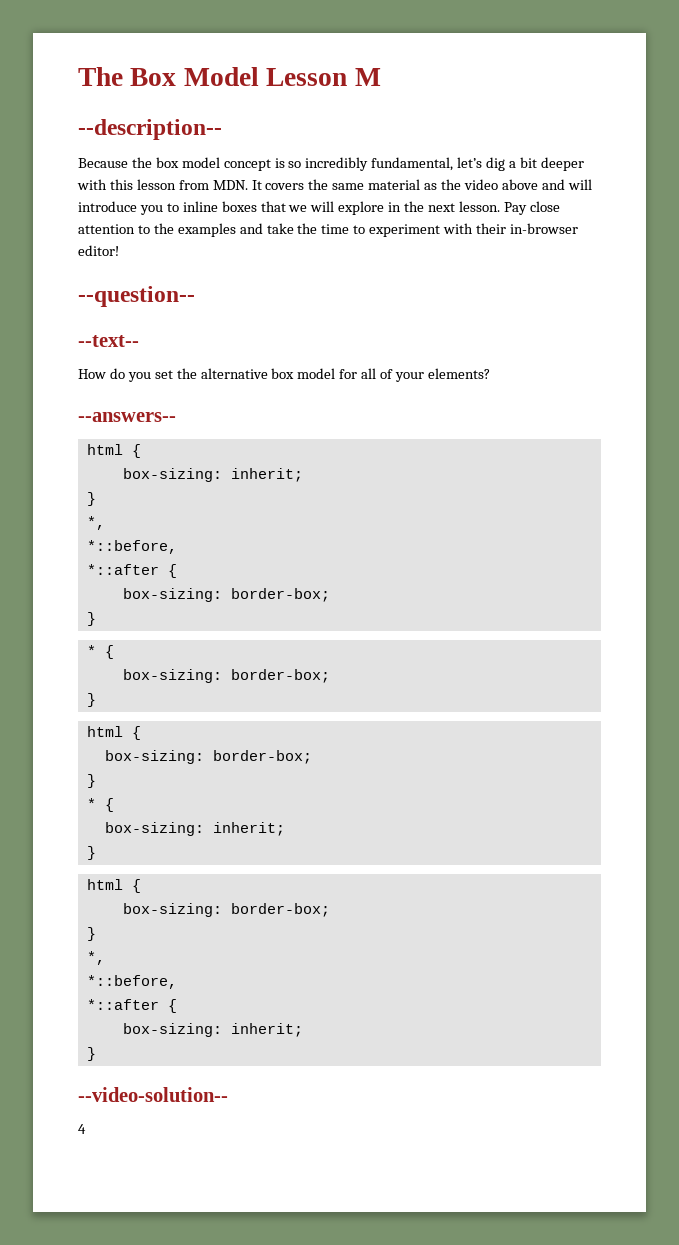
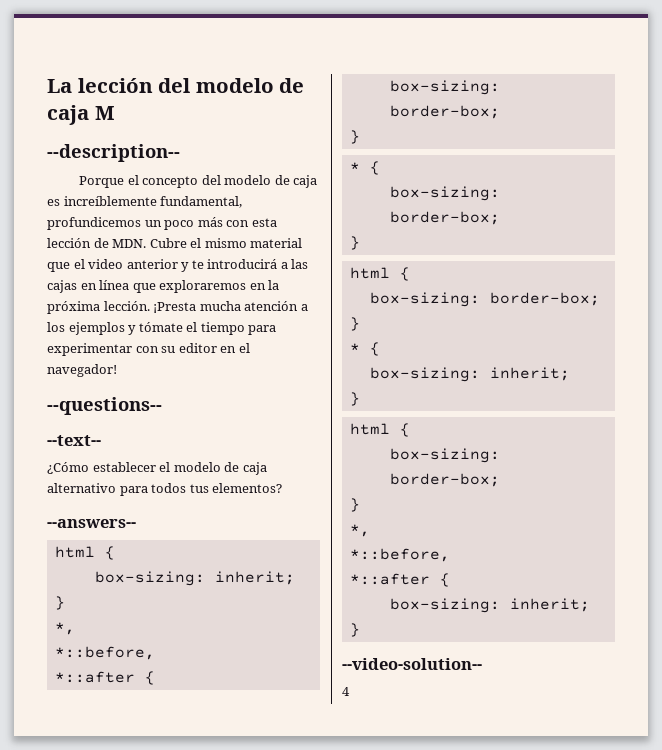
- The Box Model Lesson M
+ La lección del modelo de caja M
  --description--
- Because the box model concept is so incredibly fundamental, let’s dig a bit deeper with this lesson from MDN. It covers the same material as the video above and will introduce you to inline boxes that we will explore in the next lesson. Pay close attention to the examples and take the time to experiment with their in-browser editor!
- --question--
+ Porque el concepto del modelo de caja es increíblemente fundamental, profundicemos un poco más con esta lección de MDN. Cubre el mismo material que el video anterior y te introducirá a las cajas en línea que exploraremos en la próxima lección. ¡Presta mucha atención a los ejemplos y tómate el tiempo para experimentar con su editor en el navegador!
+ --questions--
  --text--
- How do you set the alternative box model for all of your elements?
+ ¿Cómo establecer el modelo de caja alternativo para todos tus elementos?

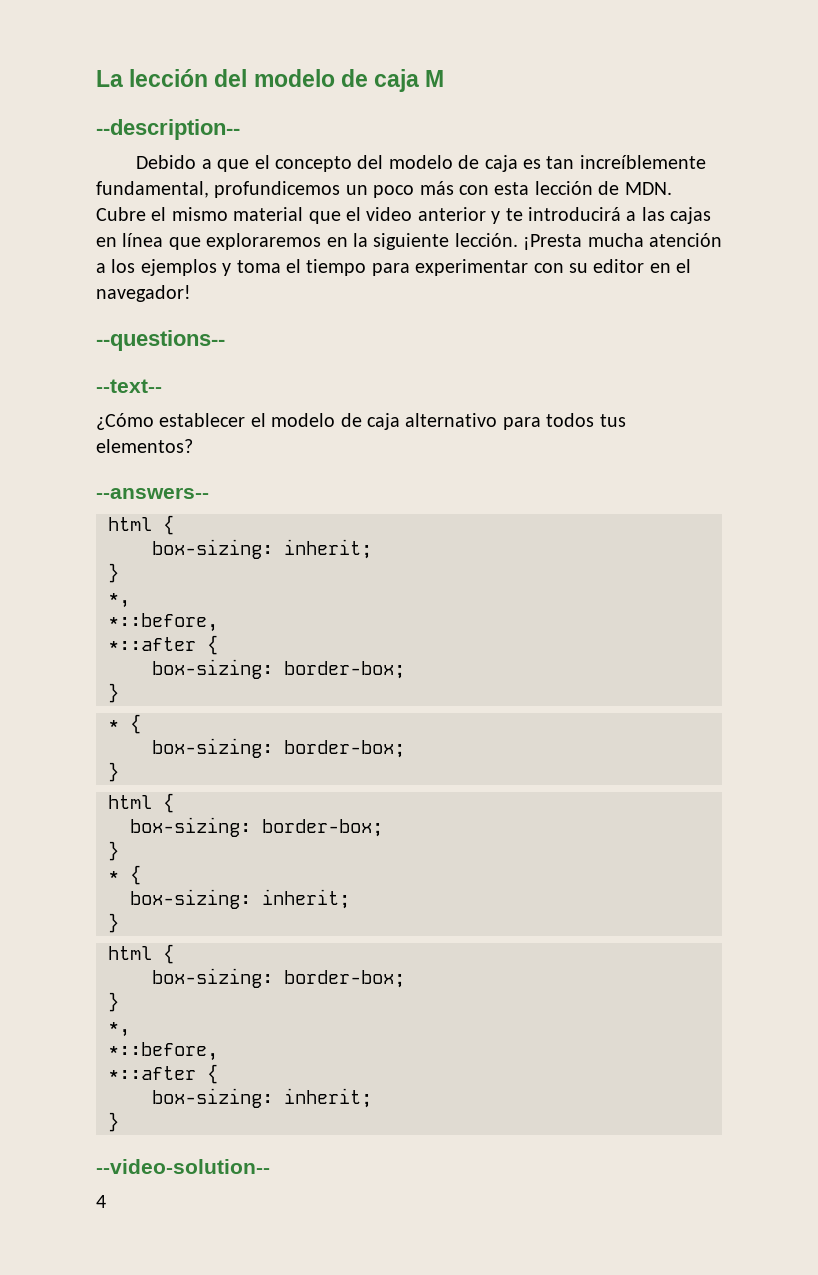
- Porque el concepto del modelo de caja es increíblemente fundamental, profundicemos un poco más con esta lección de MDN. Cubre el mismo material que el video anterior y te introducirá a las cajas en línea que exploraremos en la próxima lección.
+ Debido a que el concepto del modelo de caja es tan increíblemente fundamental, profundicemos un poco más con esta lección de MDN. Cubre el mismo material que el video anterior y te introducirá a las cajas en línea que exploraremos en la siguiente lección.
- ¡Presta mucha atención a los ejemplos y tómate el tiempo para experimentar con su editor en el navegador!
+ ¡Presta mucha atención a los ejemplos y toma el tiempo para experimentar con su editor en el navegador!

